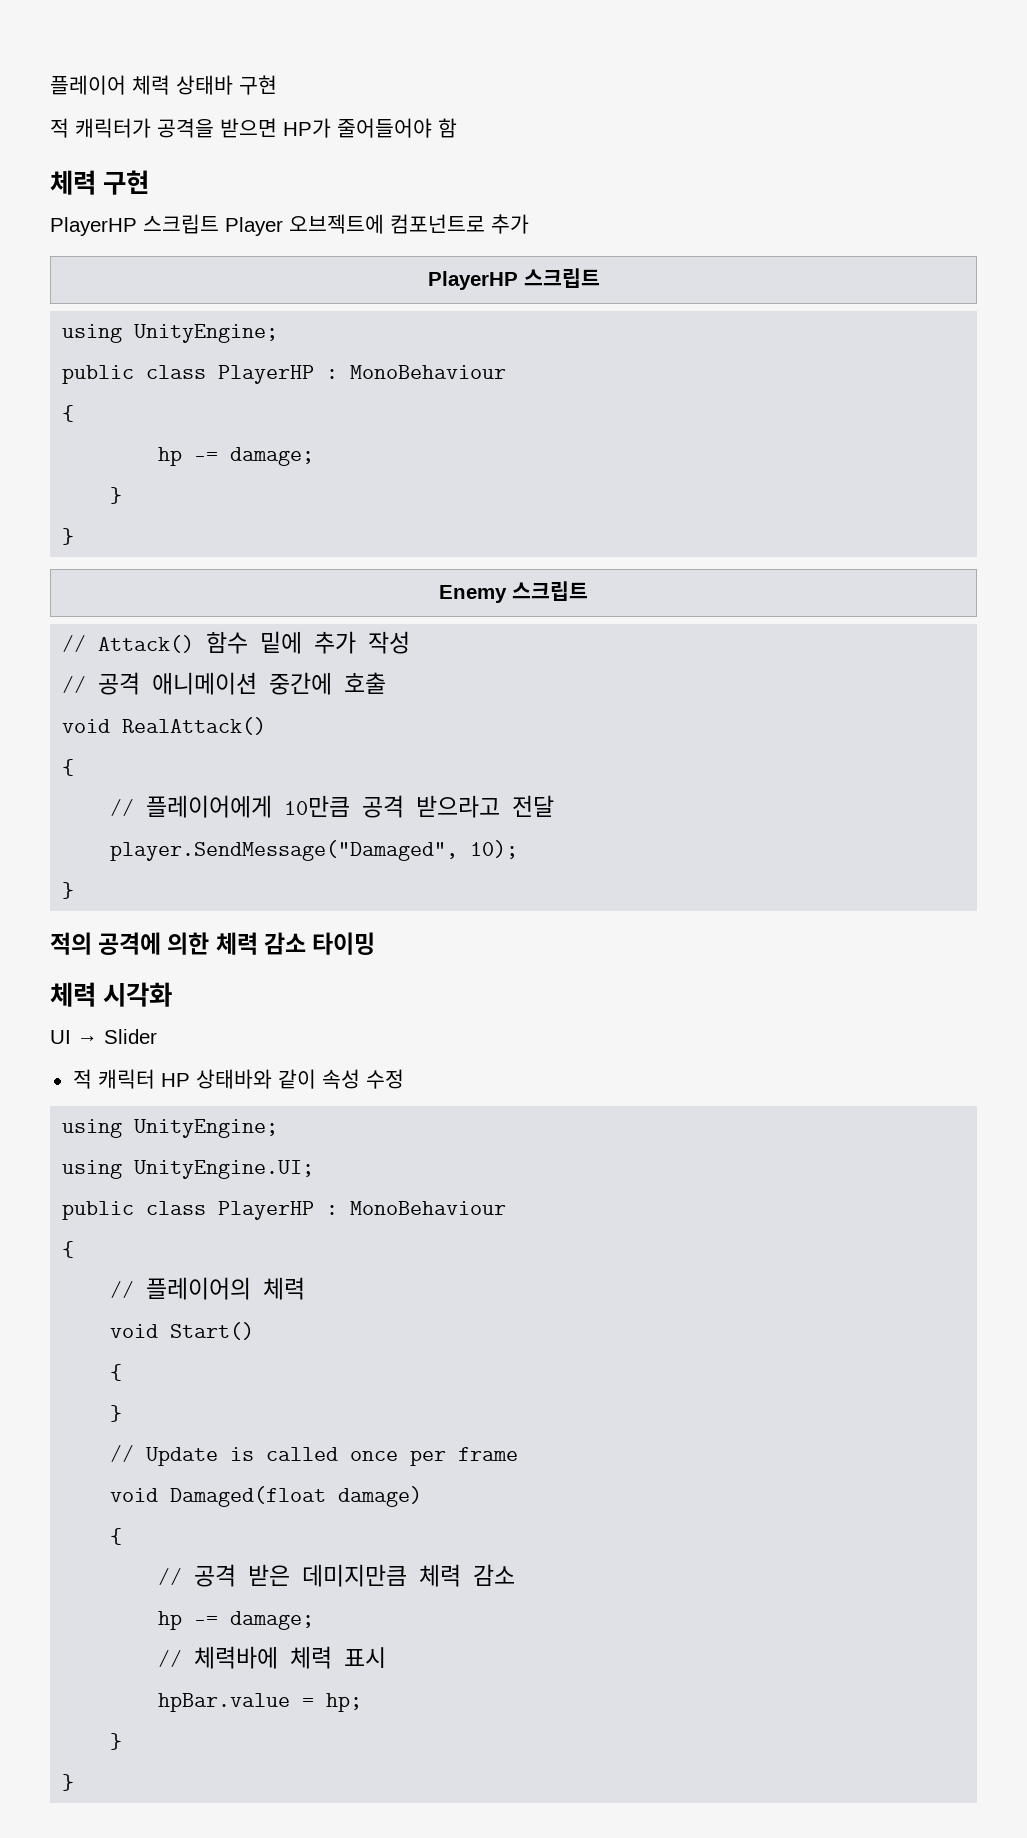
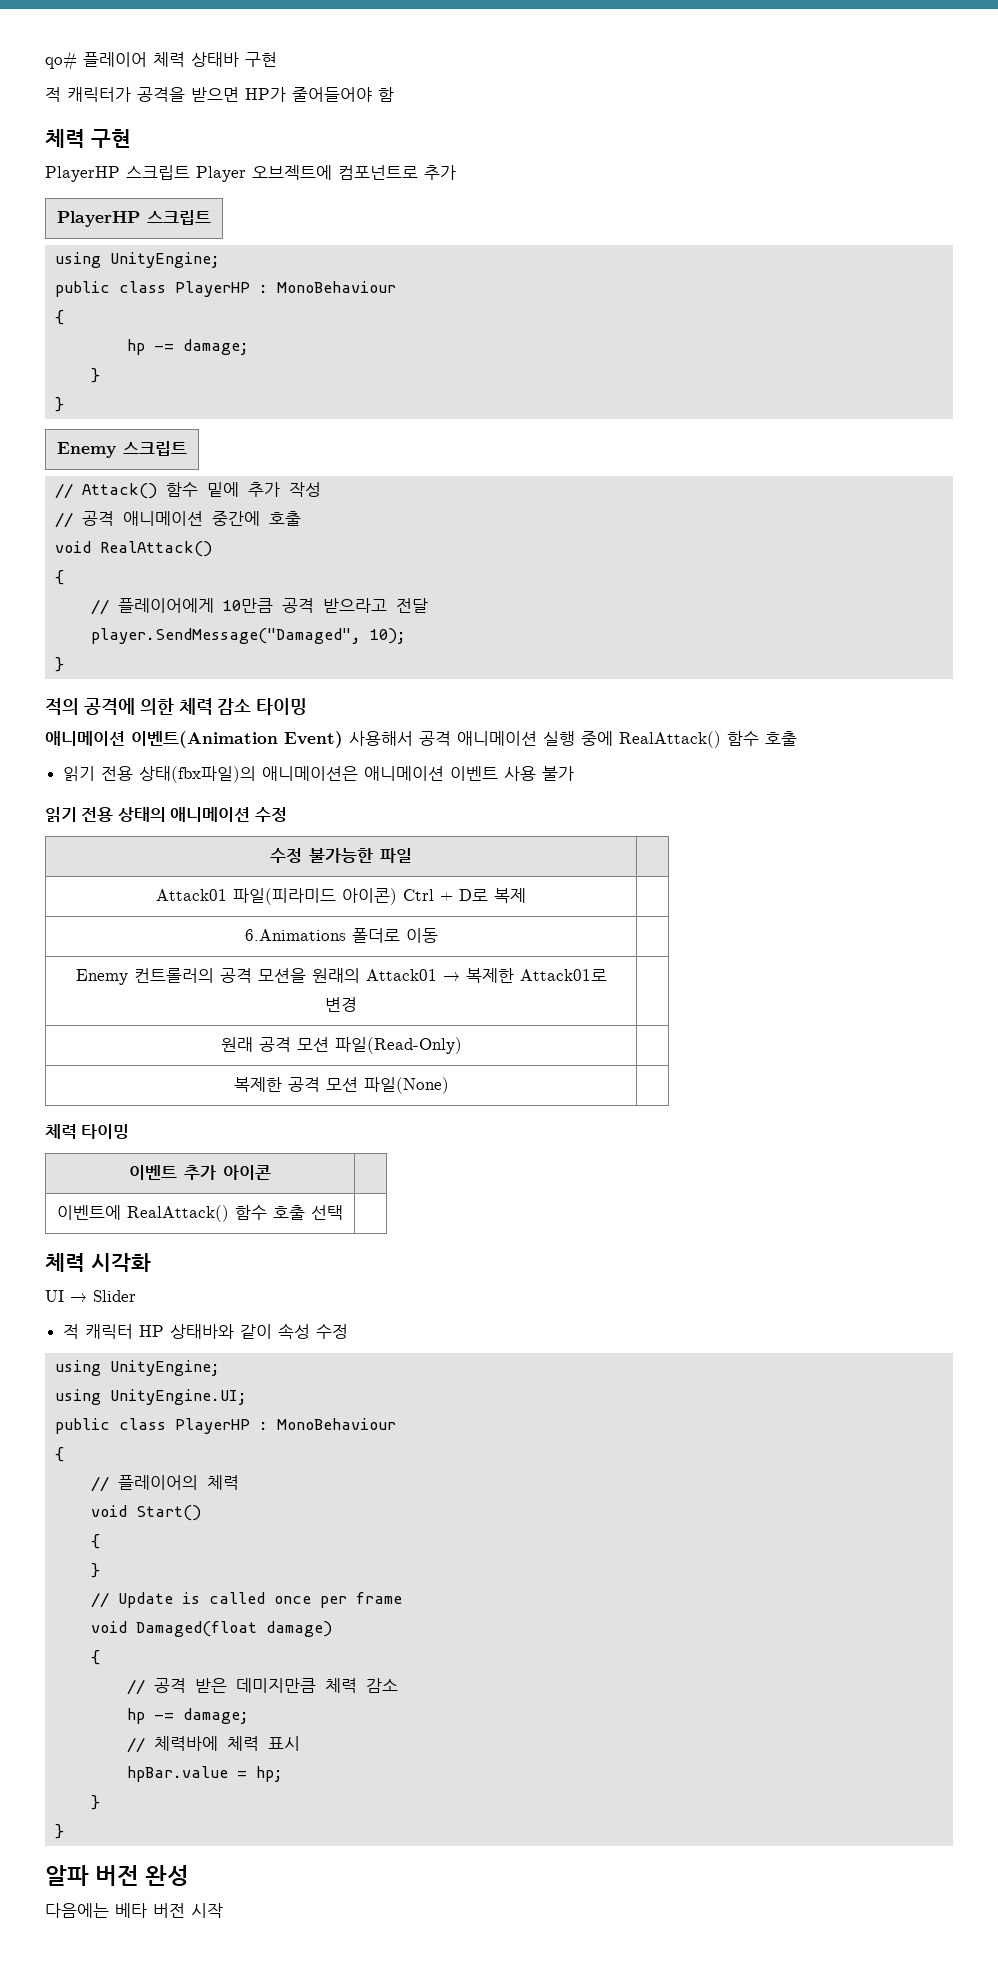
- 플레이어 체력 상태바 구현
+ qo# 플레이어 체력 상태바 구현
+ 애니메이션 이벤트(Animation Event) 사용해서 공격 애니메이션 실행 중에 RealAttack() 함수 호출
+ 읽기 전용 상태(fbx파일)의 애니메이션은 애니메이션 이벤트 사용 불가
+ 읽기 전용 상태의 애니메이션 수정
+ 수정 불가능한 파일 |
+ Attack01 파일(피라미드 아이콘) Ctrl + D로 복제 |
+ 6.Animations 폴더로 이동 |
+ Enemy 컨트롤러의 공격 모션을 원래의 Attack01 → 복제한 Attack01로 변경 |
+ 원래 공격 모션 파일(Read-Only) |
+ 복제한 공격 모션 파일(None) |
+ 체력 타이밍
+ 이벤트 추가 아이콘 |
+ 이벤트에 RealAttack() 함수 호출 선택 |
+ 알파 버전 완성
+ 다음에는 베타 버전 시작

